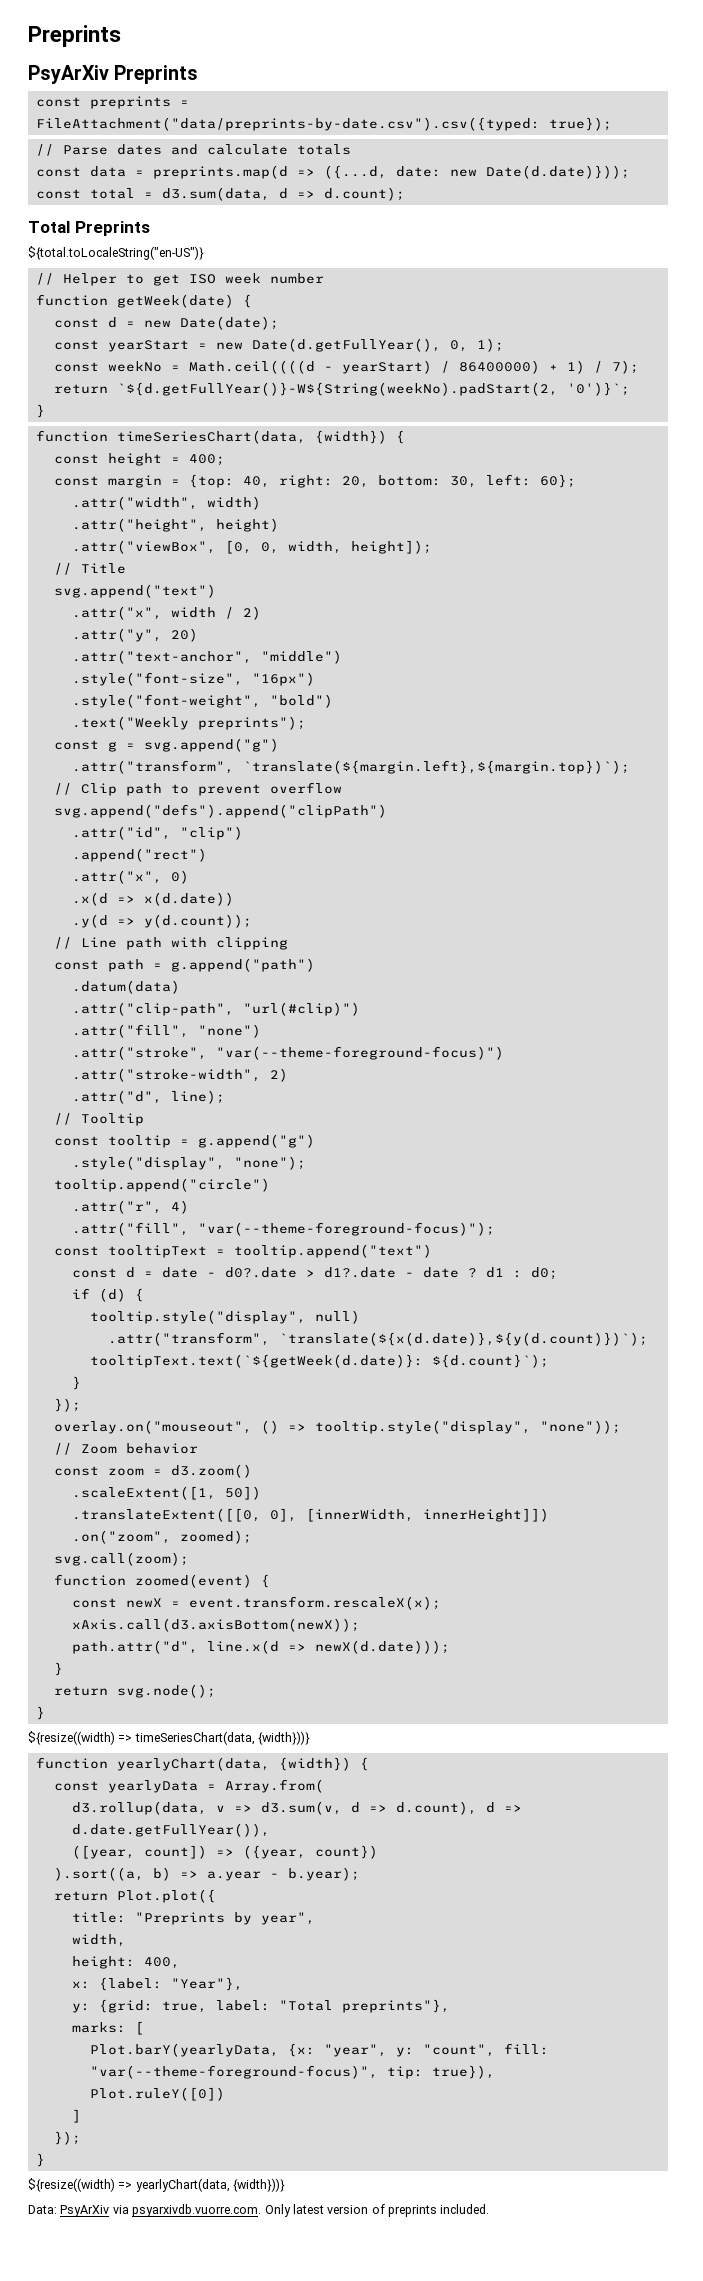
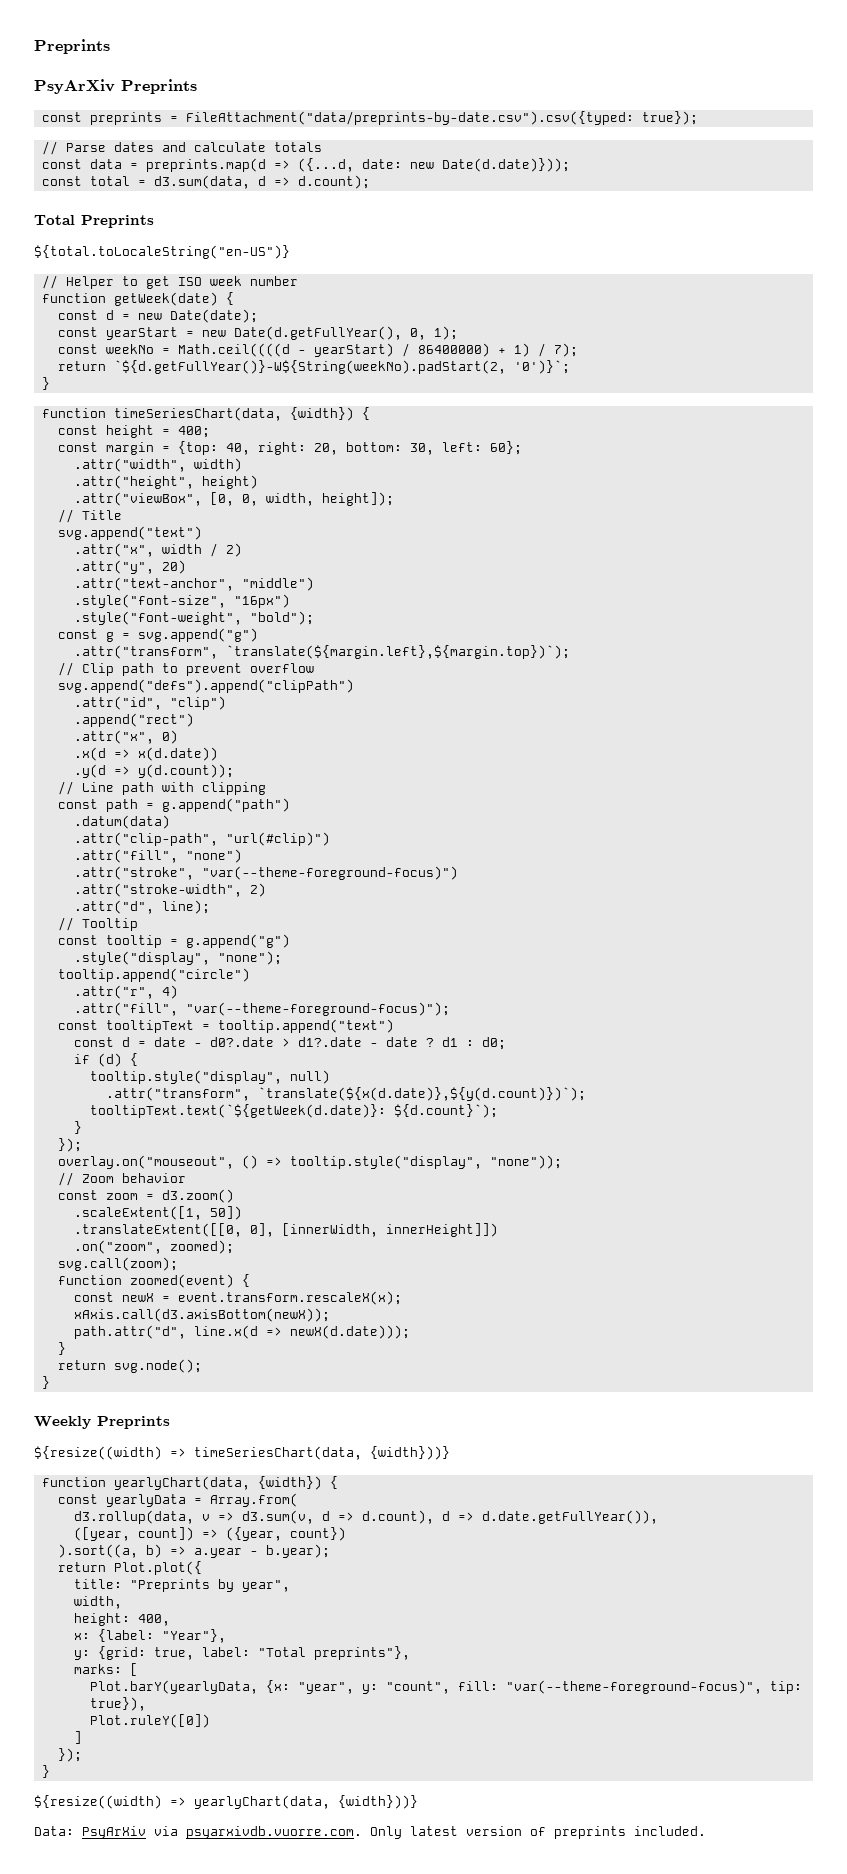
- .style("font-weight", "bold")
- .text("Weekly preprints");
+ .style("font-weight", "bold");
+ Weekly Preprints

